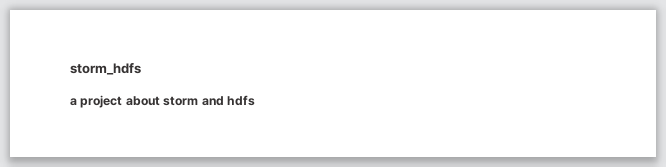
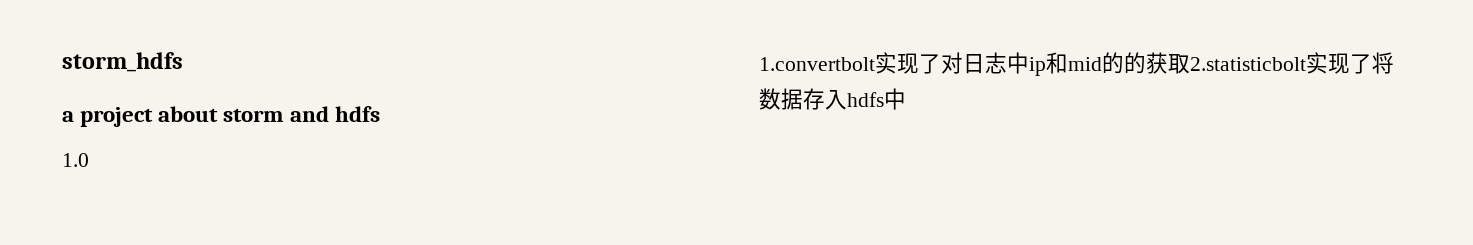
+ 1.0
+ 1.convertbolt实现了对日志中ip和mid的的获取2.statisticbolt实现了将数据存入hdfs中

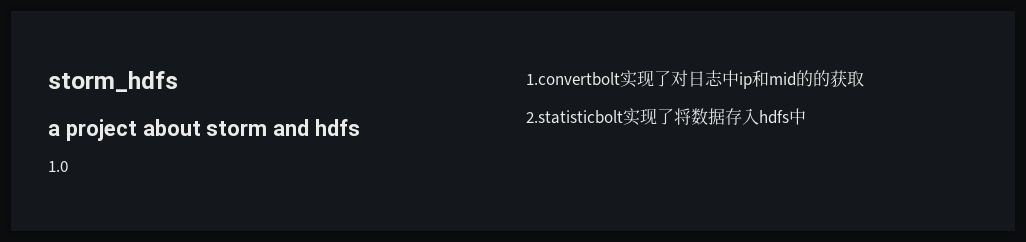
- 1.convertbolt实现了对日志中ip和mid的的获取2.statisticbolt实现了将数据存入hdfs中
+ 1.convertbolt实现了对日志中ip和mid的的获取
+ 2.statisticbolt实现了将数据存入hdfs中

